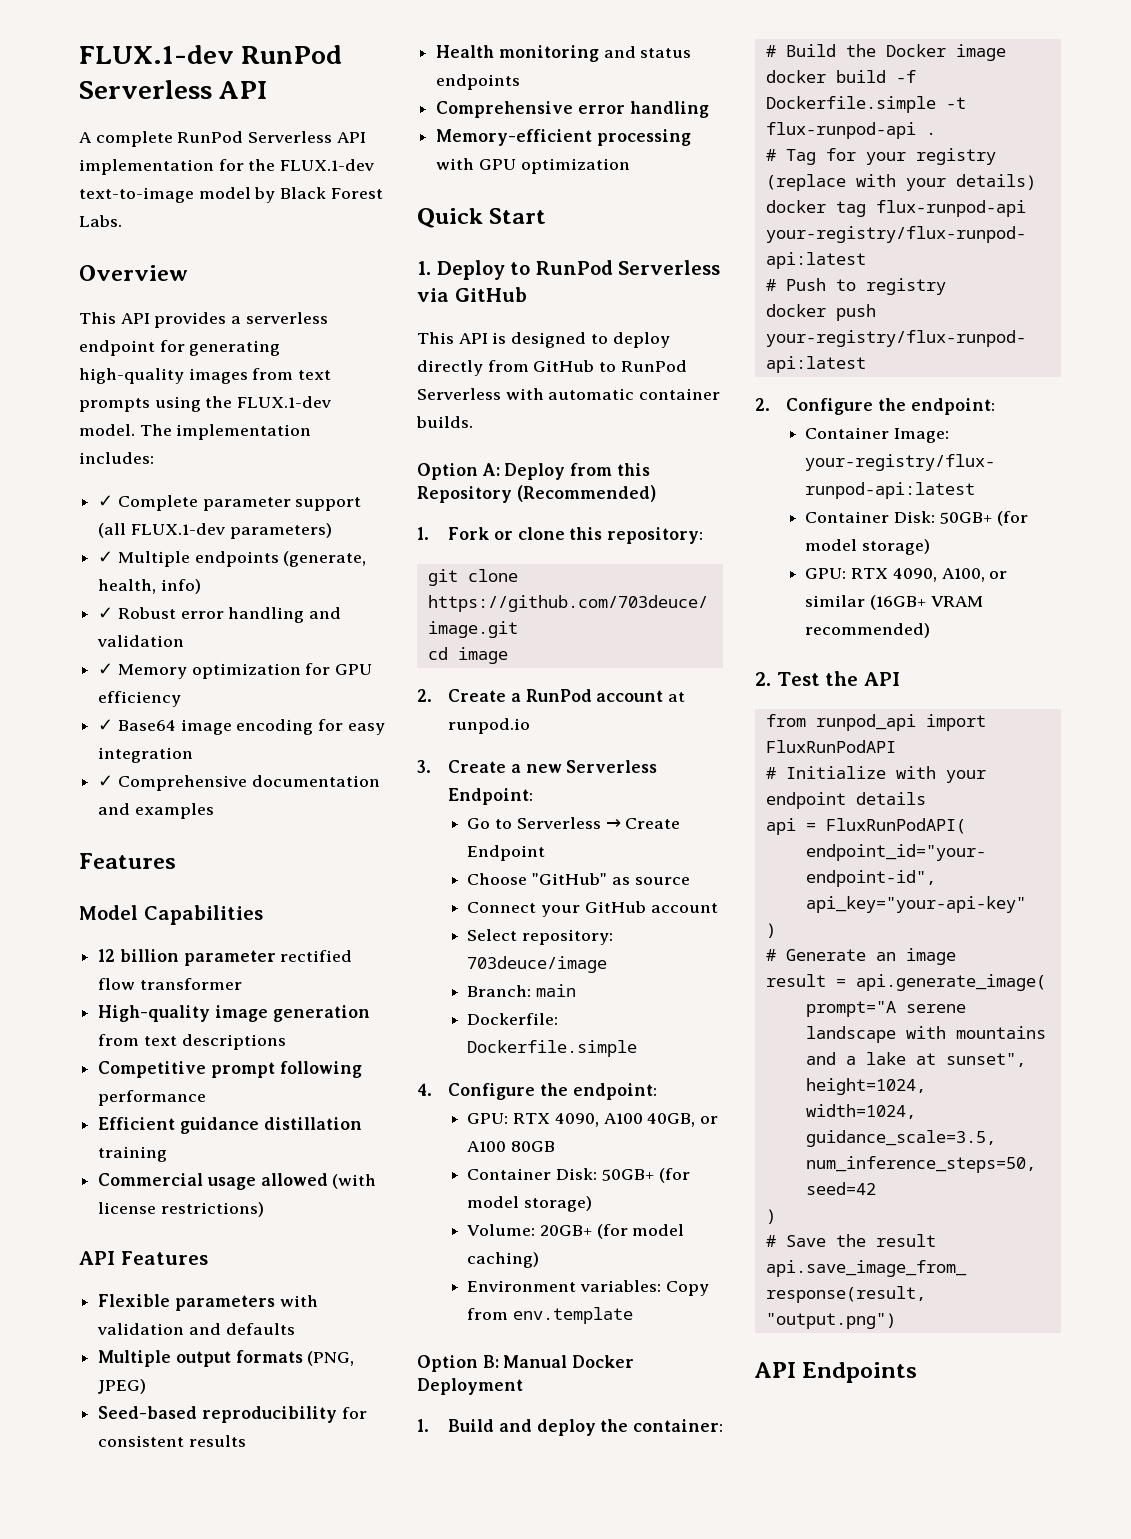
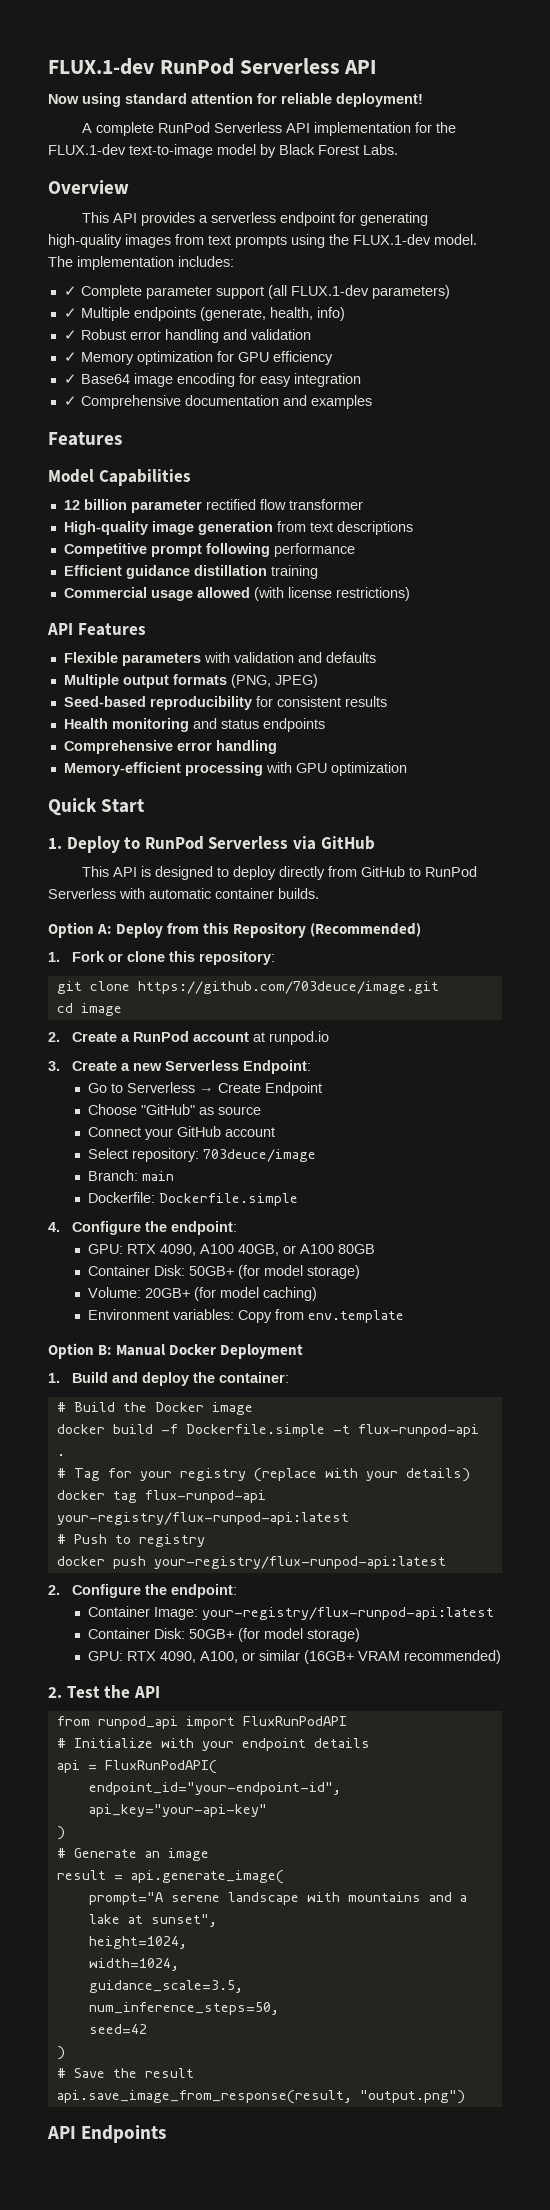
+ Now using standard attention for reliable deployment!

